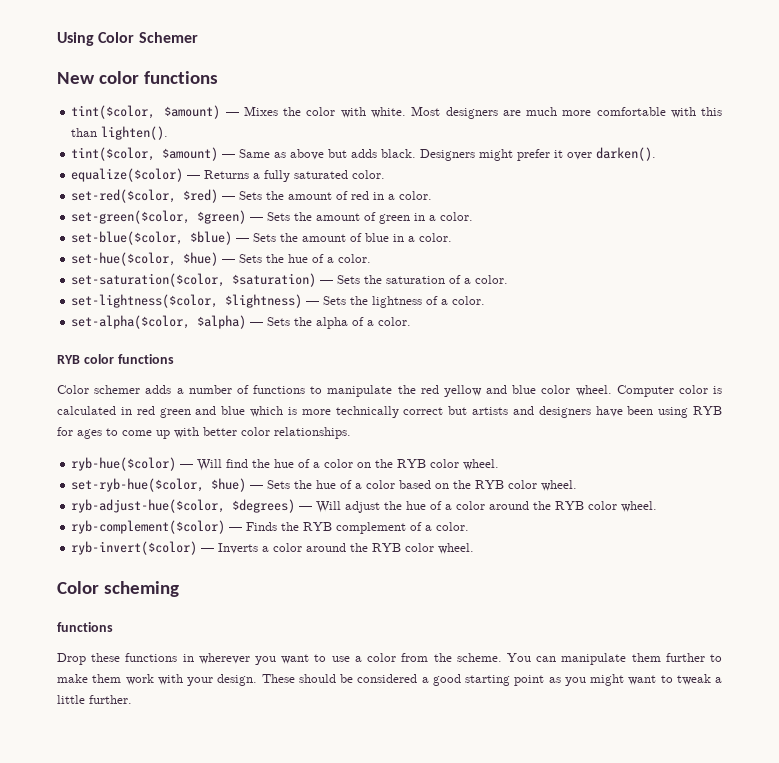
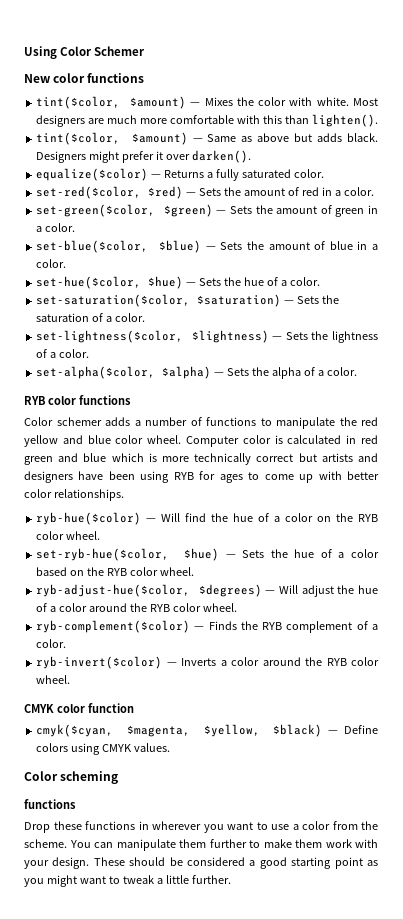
+ CMYK color function
+ cmyk($cyan, $magenta, $yellow, $black) — Define colors using CMYK values.

